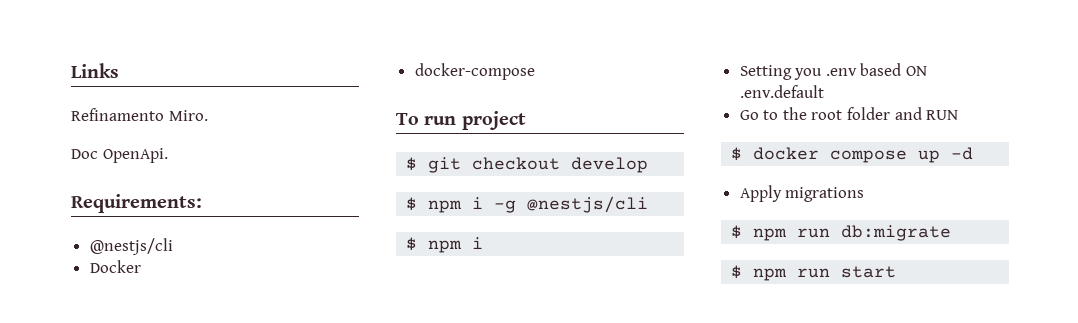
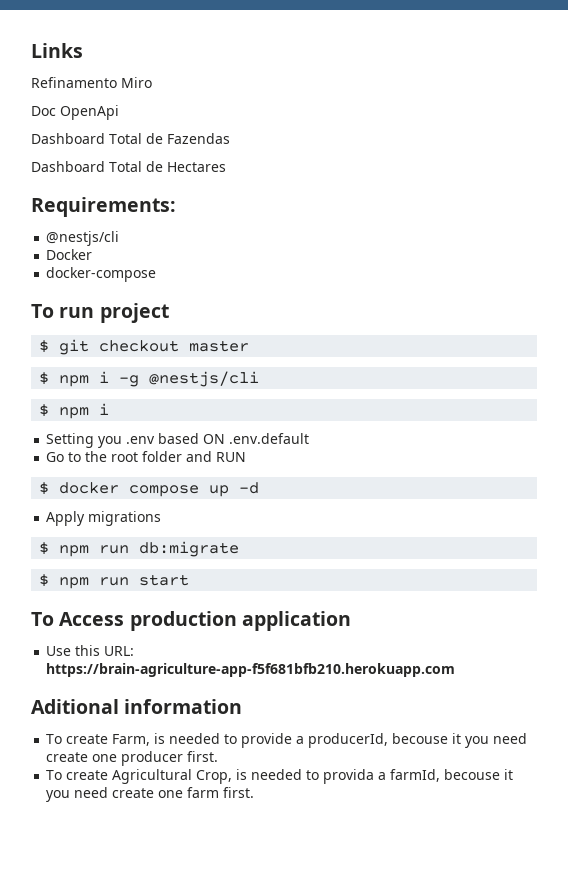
- Refinamento Miro.
+ Refinamento Miro
- Doc OpenApi.
+ Doc OpenApi
+ Dashboard Total de Fazendas
+ Dashboard Total de Hectares
- $ git checkout develop
+ $ git checkout master
+ To Access production application
+ Use this URL: https://brain-agriculture-app-f5f681bfb210.herokuapp.com
+ Aditional information
+ To create Farm, is needed to provide a producerId, becouse it you need create one producer first.
+ To create Agricultural Crop, is needed to provida a farmId, becouse it you need create one farm first.

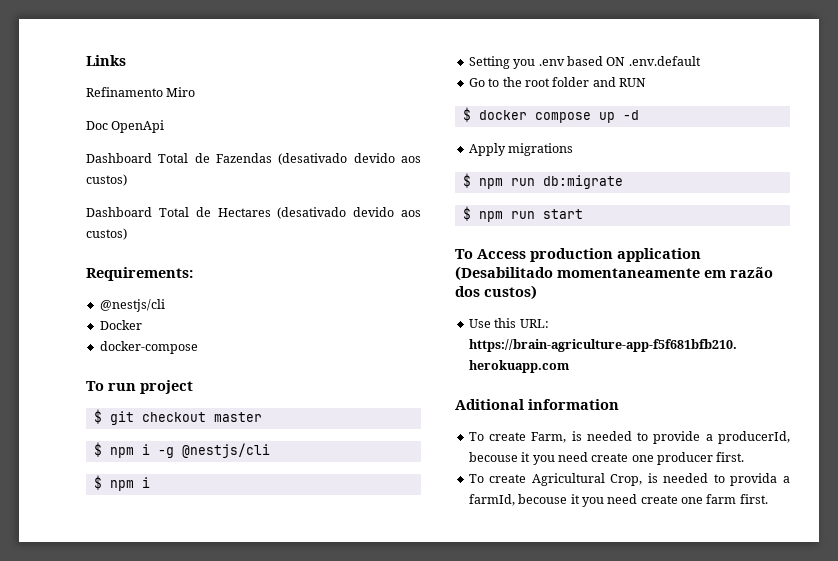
- Dashboard Total de Fazendas
+ Dashboard Total de Fazendas (desativado devido aos custos)
- Dashboard Total de Hectares
+ Dashboard Total de Hectares (desativado devido aos custos)
- To Access production application
+ To Access production application (Desabilitado momentaneamente em razão dos custos)

